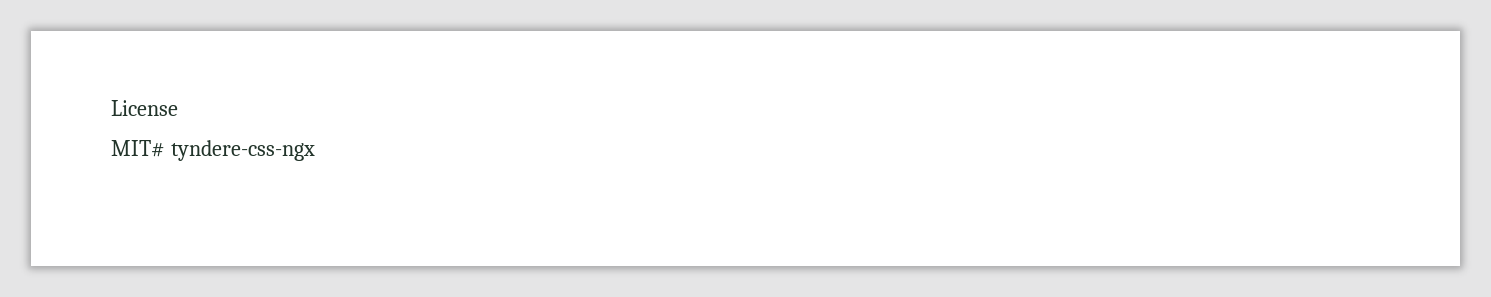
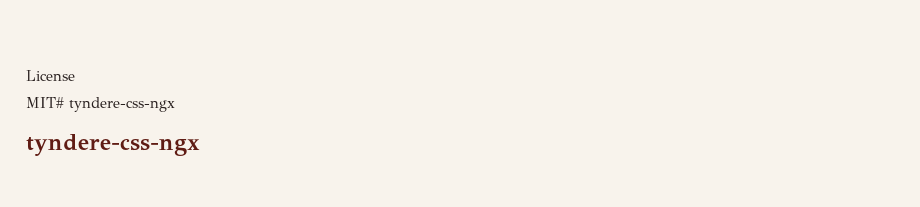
  MIT# tyndere-css-ngx
+ tyndere-css-ngx

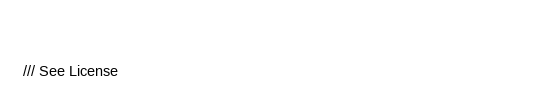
- License
+ /// See License
- MIT# tyndere-css-ngx
- tyndere-css-ngx

